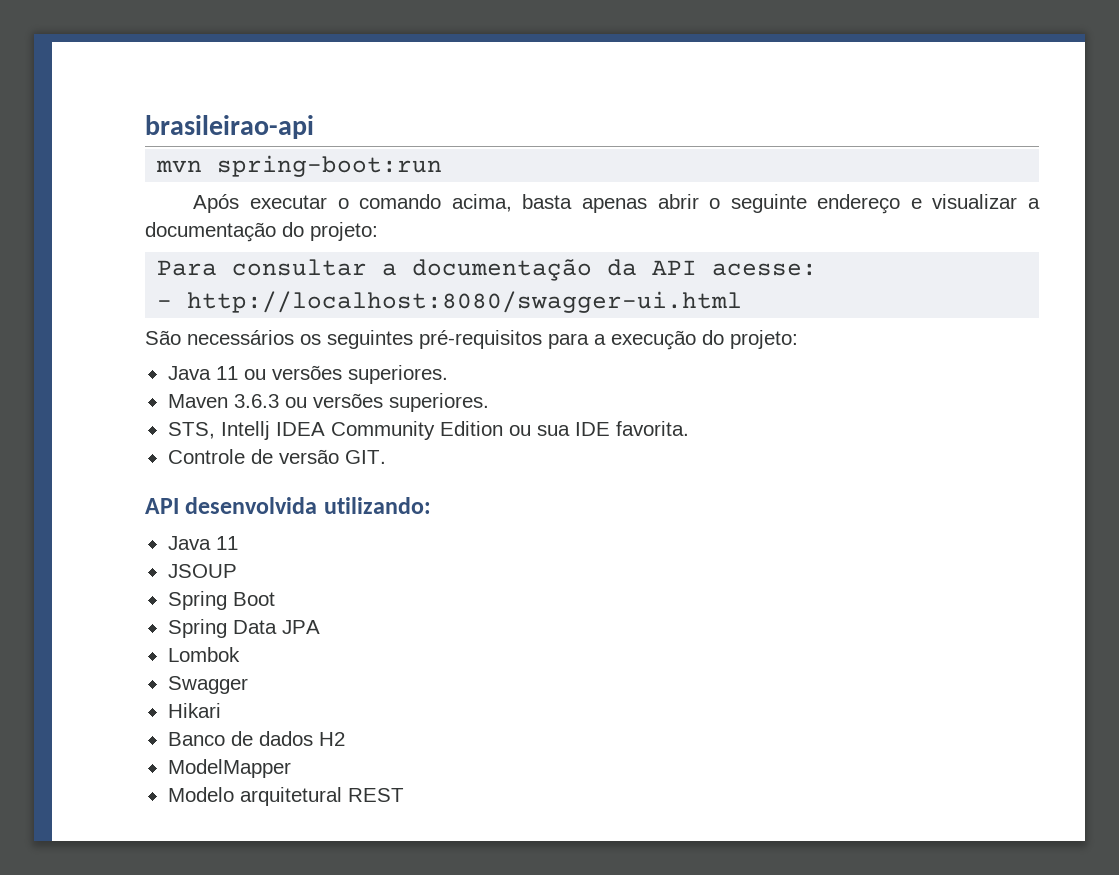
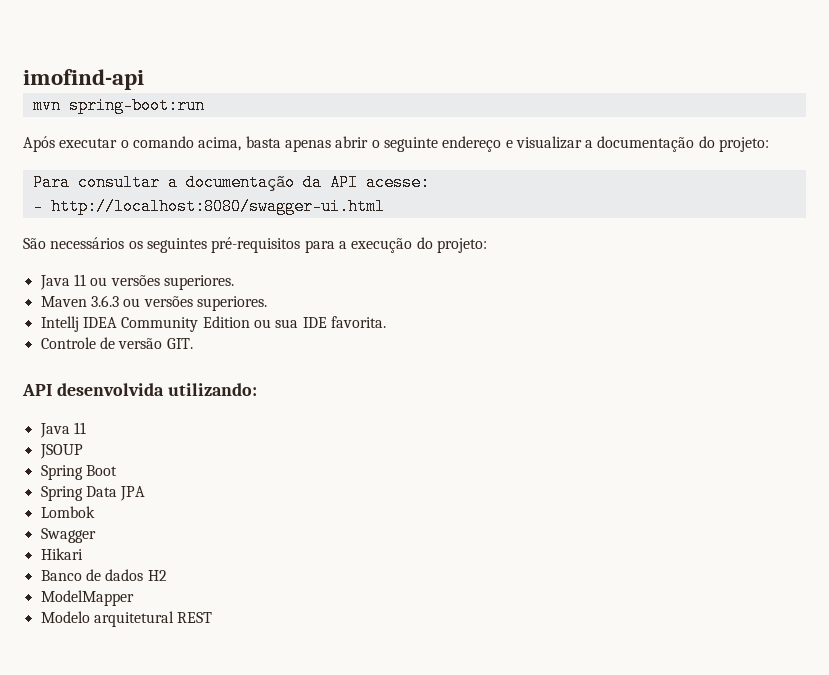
- brasileirao-api
+ imofind-api
- STS, Intellj IDEA Community Edition ou sua IDE favorita.
+ Intellj IDEA Community Edition ou sua IDE favorita.

